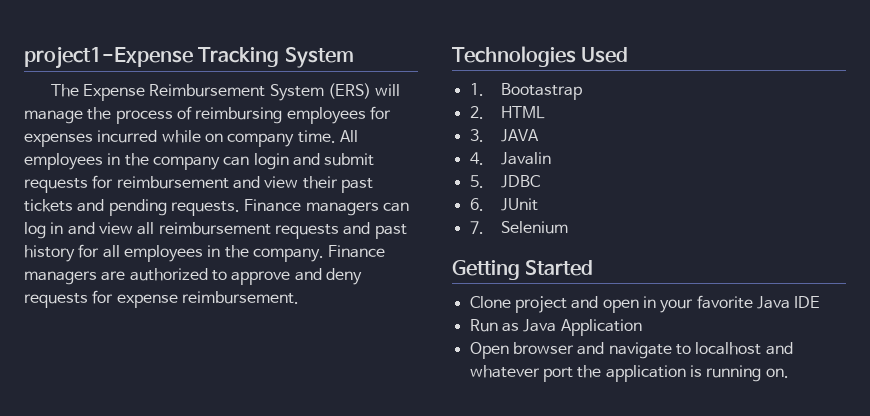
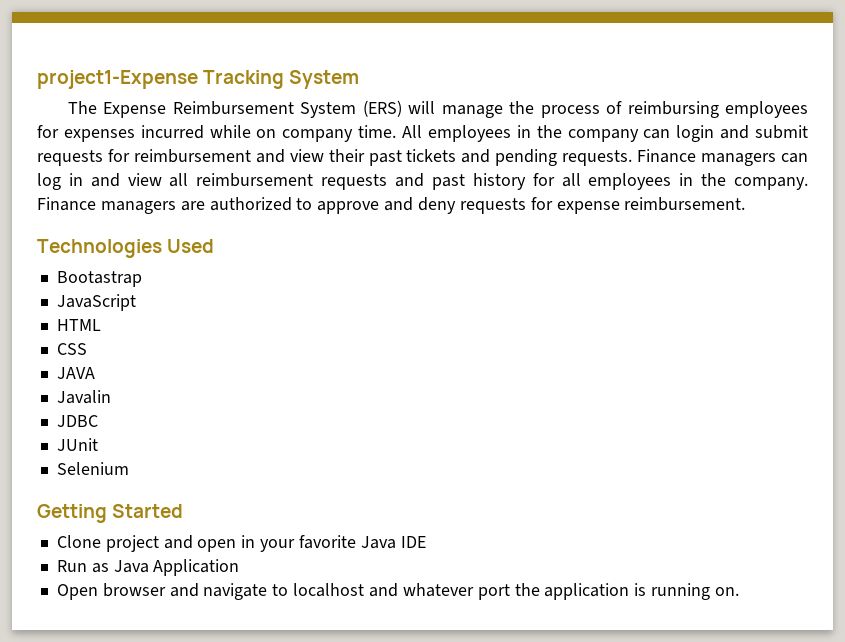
- 1. Bootastrap
+ Bootastrap
- 2. HTML
+ JavaScript
+ HTML
- 3. JAVA
+ CSS
+ JAVA
- 4. Javalin
+ Javalin
- 5. JDBC
+ JDBC
- 6. JUnit
+ JUnit
- 7. Selenium
+ Selenium

